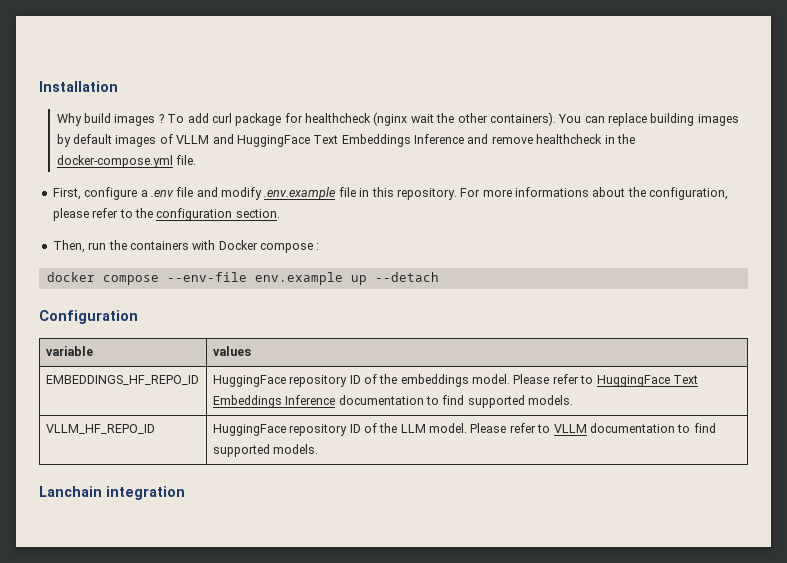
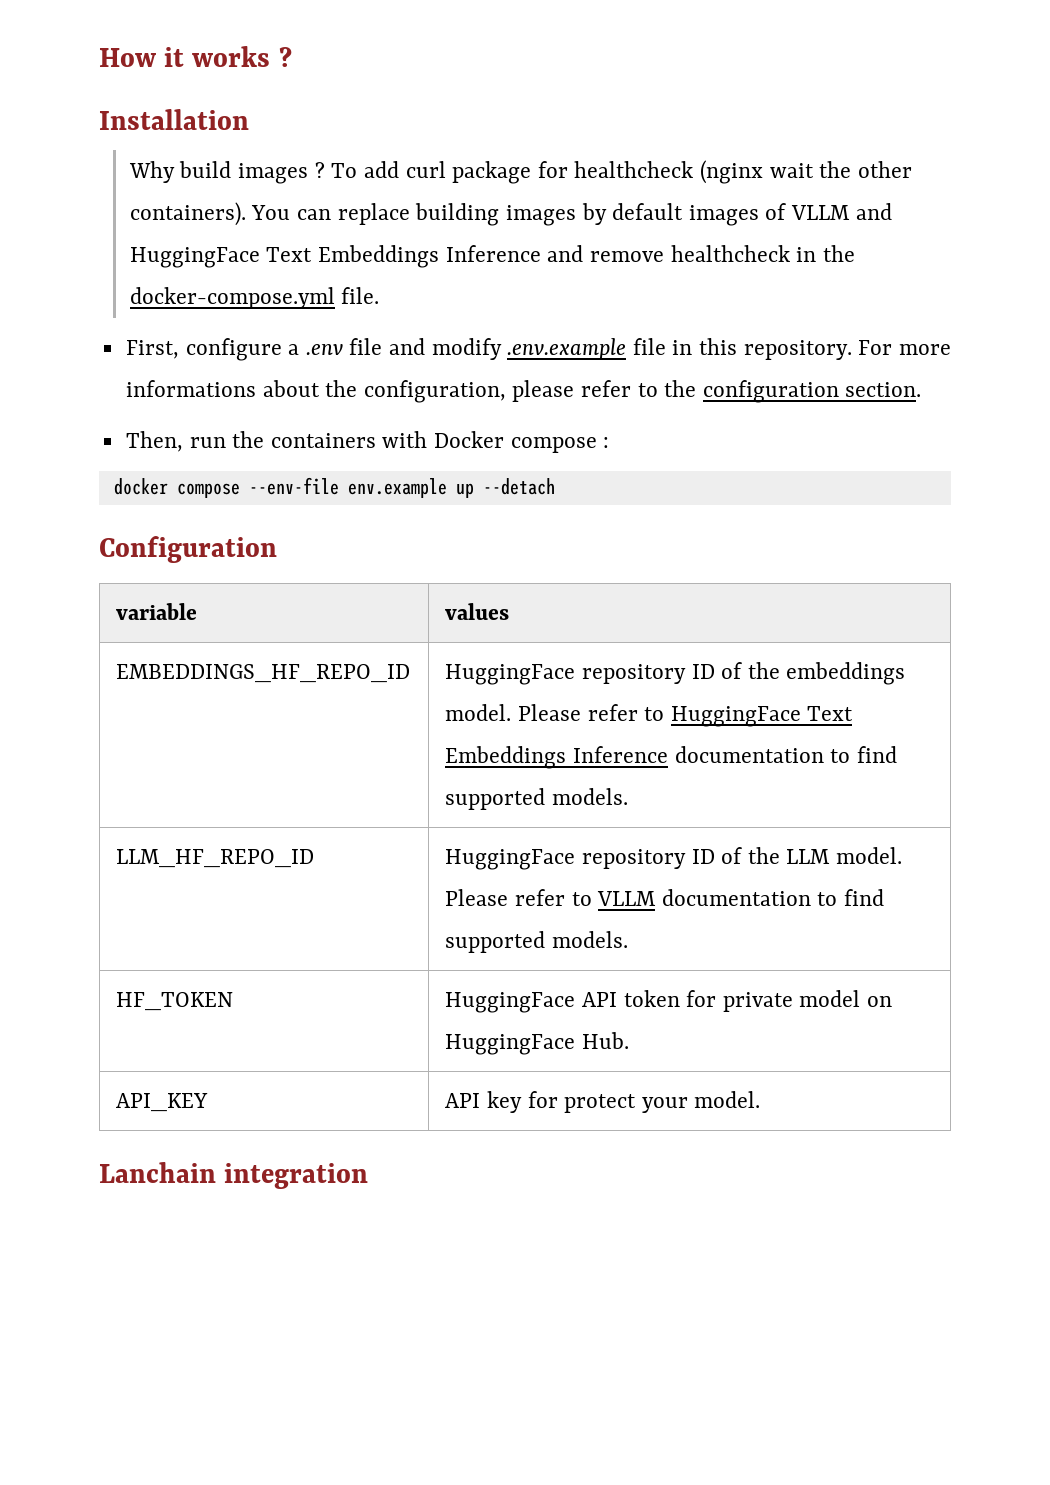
+ How it works ?
- VLLM_HF_REPO_ID | HuggingFace repository ID of the LLM model. Please refer to VLLM documentation to find supported models.
+ LLM_HF_REPO_ID | HuggingFace repository ID of the LLM model. Please refer to VLLM documentation to find supported models.
+ HF_TOKEN | HuggingFace API token for private model on HuggingFace Hub.
+ API_KEY | API key for protect your model.

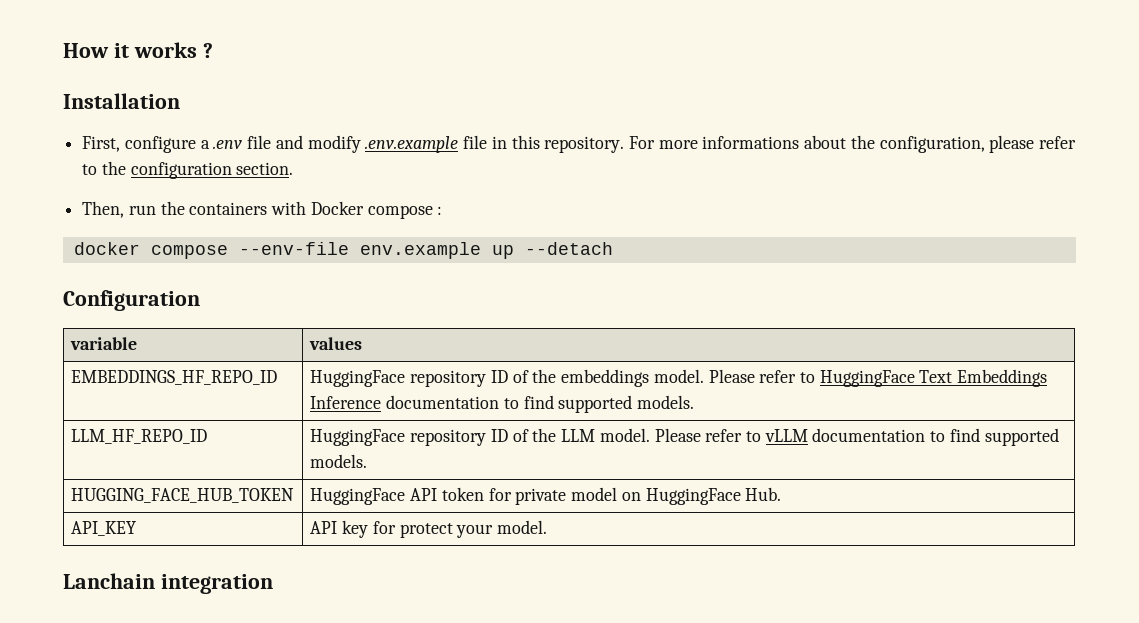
- Why build images ? To add curl package for healthcheck (nginx wait the other containers). You can replace building images by default images of VLLM and HuggingFace Text Embeddings Inference and remove healthcheck in the docker-compose.yml file.
- LLM_HF_REPO_ID | HuggingFace repository ID of the LLM model. Please refer to VLLM documentation to find supported models.
- HF_TOKEN | HuggingFace API token for private model on HuggingFace Hub.
+ LLM_HF_REPO_ID | HuggingFace repository ID of the LLM model. Please refer to vLLM documentation to find supported models.
+ HUGGING_FACE_HUB_TOKEN | HuggingFace API token for private model on HuggingFace Hub.

